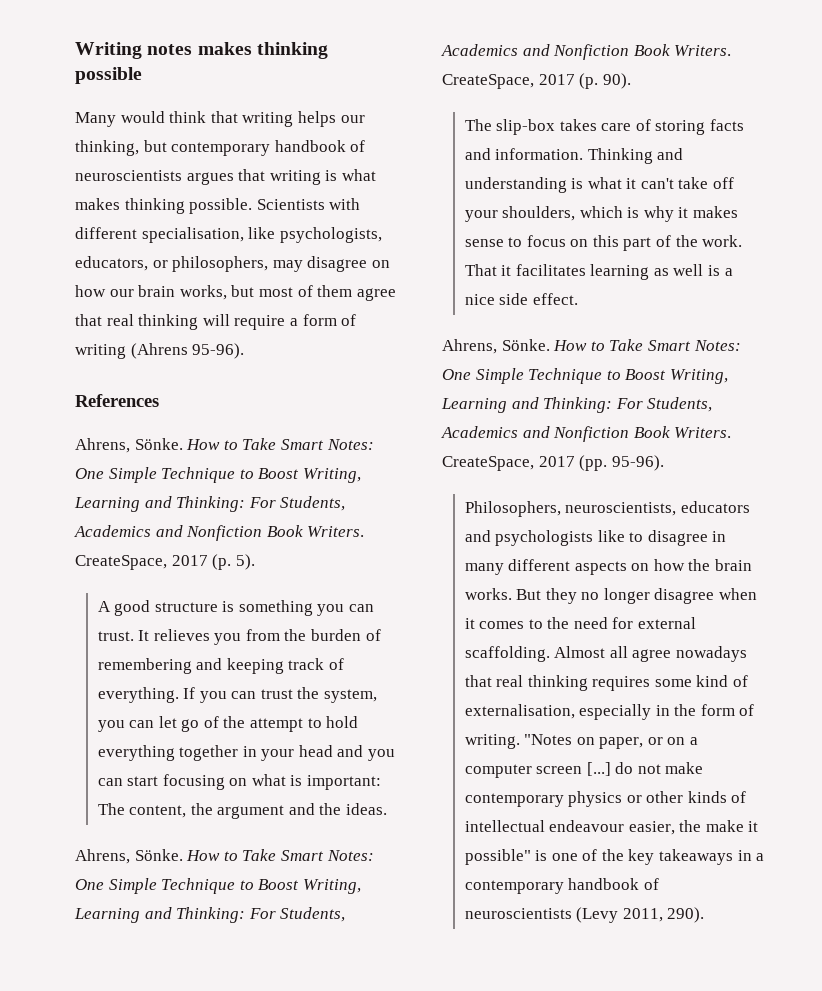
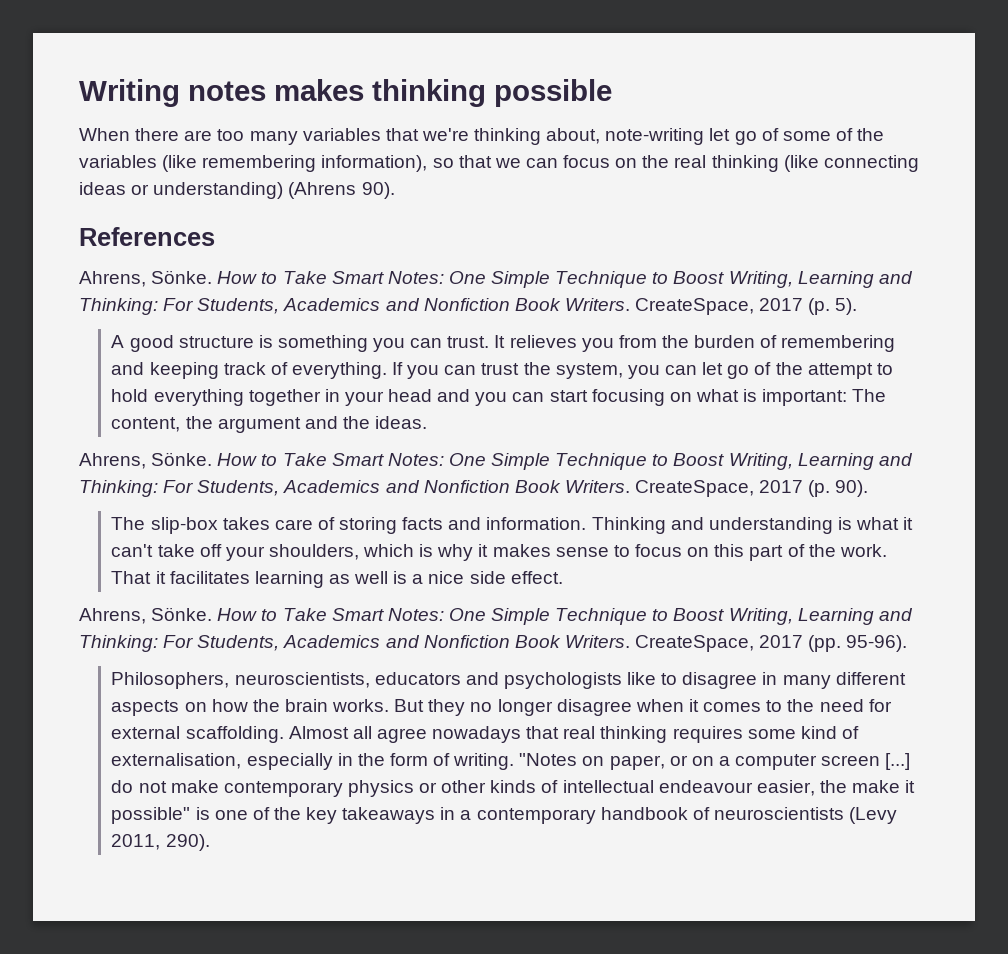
- Many would think that writing helps our thinking, but contemporary handbook of neuroscientists argues that writing is what makes thinking possible. Scientists with different specialisation, like psychologists, educators, or philosophers, may disagree on how our brain works, but most of them agree that real thinking will require a form of writing (Ahrens 95-96).
+ When there are too many variables that we're thinking about, note-writing let go of some of the variables (like remembering information), so that we can focus on the real thinking (like connecting ideas or understanding) (Ahrens 90).

